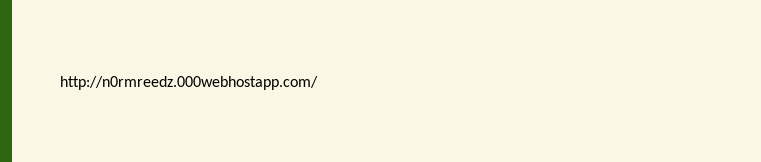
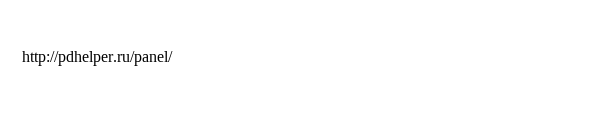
- http://n0rmreedz.000webhostapp.com/
+ http://pdhelper.ru/panel/

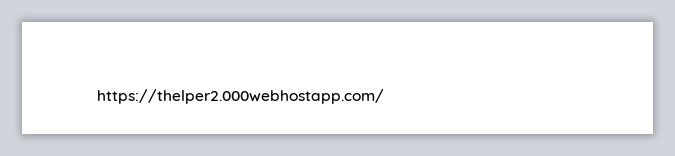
- http://pdhelper.ru/panel/
+ https://thelper2.000webhostapp.com/

